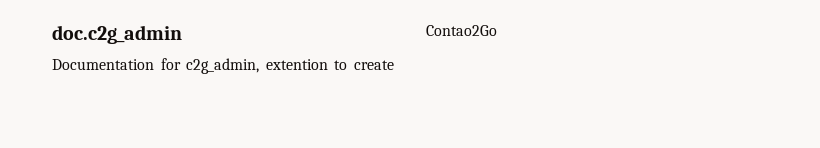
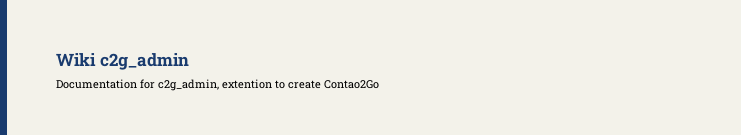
- doc.c2g_admin
+ Wiki c2g_admin

